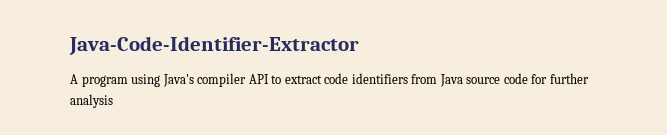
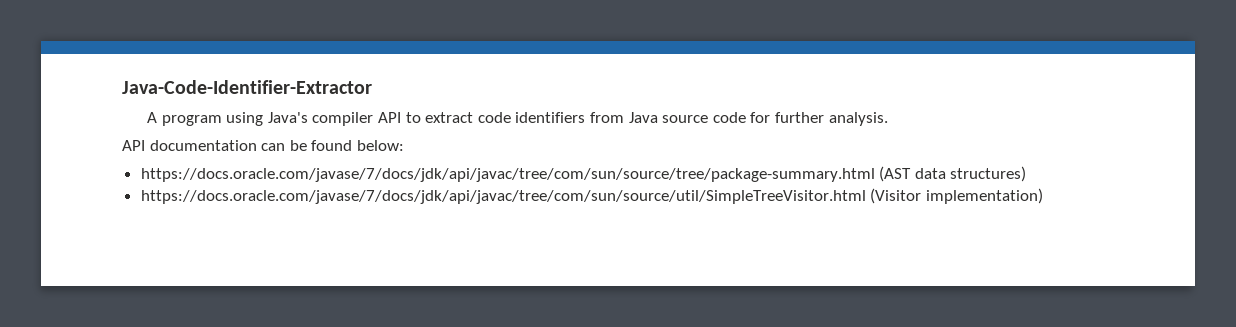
- A program using Java's compiler API to extract code identifiers from Java source code for further analysis
+ A program using Java's compiler API to extract code identifiers from Java source code for further analysis.
+ API documentation can be found below:
+ https://docs.oracle.com/javase/7/docs/jdk/api/javac/tree/com/sun/source/tree/package-summary.html (AST data structures)
+ https://docs.oracle.com/javase/7/docs/jdk/api/javac/tree/com/sun/source/util/SimpleTreeVisitor.html (Visitor implementation)

